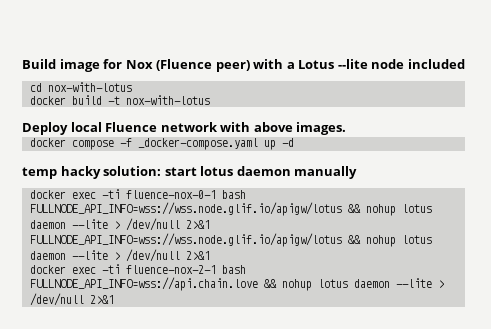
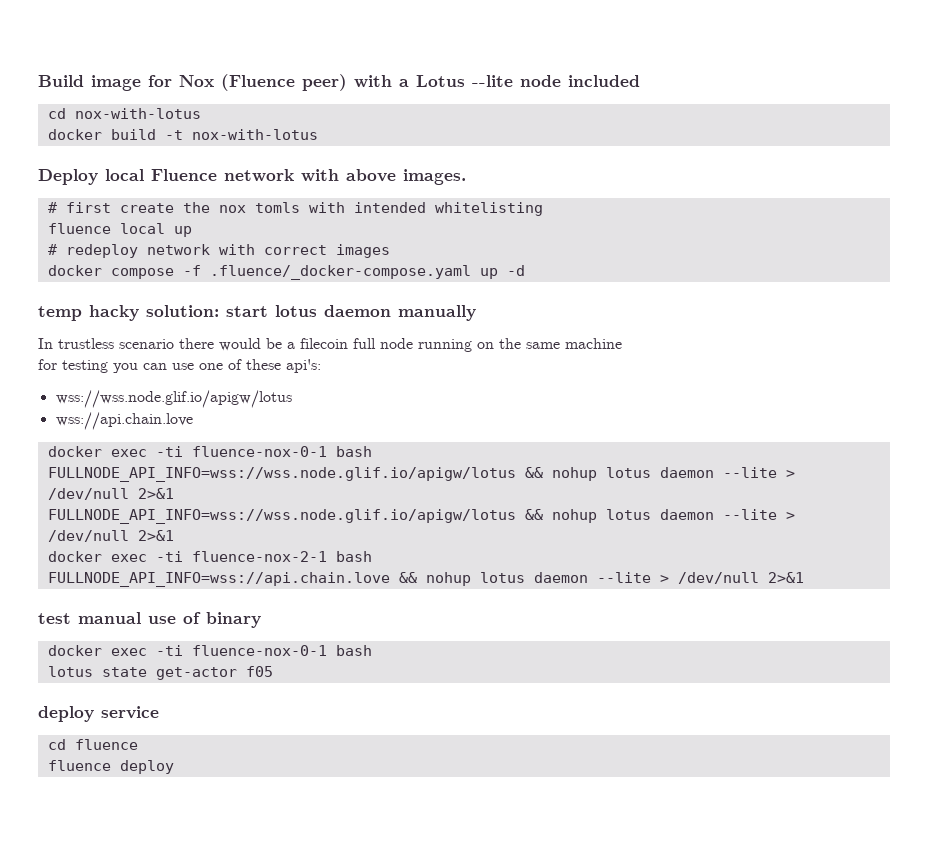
+ # first create the nox tomls with intended whitelisting
+ fluence local up
+ # redeploy network with correct images
- docker compose -f _docker-compose.yaml up -d
+ docker compose -f .fluence/_docker-compose.yaml up -d
+ In trustless scenario there would be a filecoin full node running on the same machine
+ for testing you can use one of these api's:
+ wss://wss.node.glif.io/apigw/lotus
+ wss://api.chain.love
+ test manual use of binary
+ docker exec -ti fluence-nox-0-1 bash
+ lotus state get-actor f05
+ deploy service
+ cd fluence
+ fluence deploy

